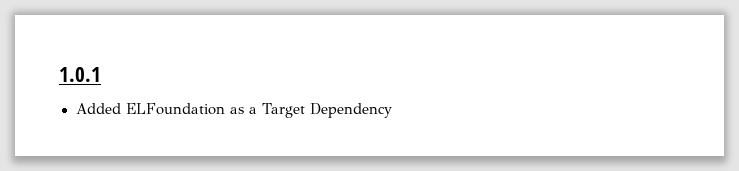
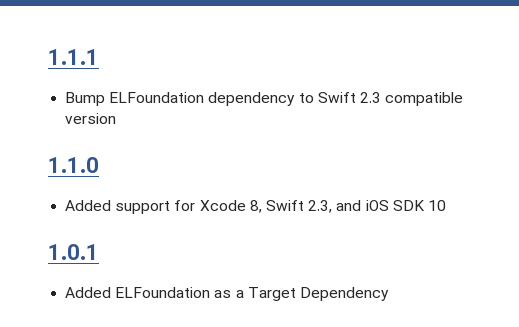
+ 1.1.1
+ Bump ELFoundation dependency to Swift 2.3 compatible version
+ 1.1.0
+ Added support for Xcode 8, Swift 2.3, and iOS SDK 10

